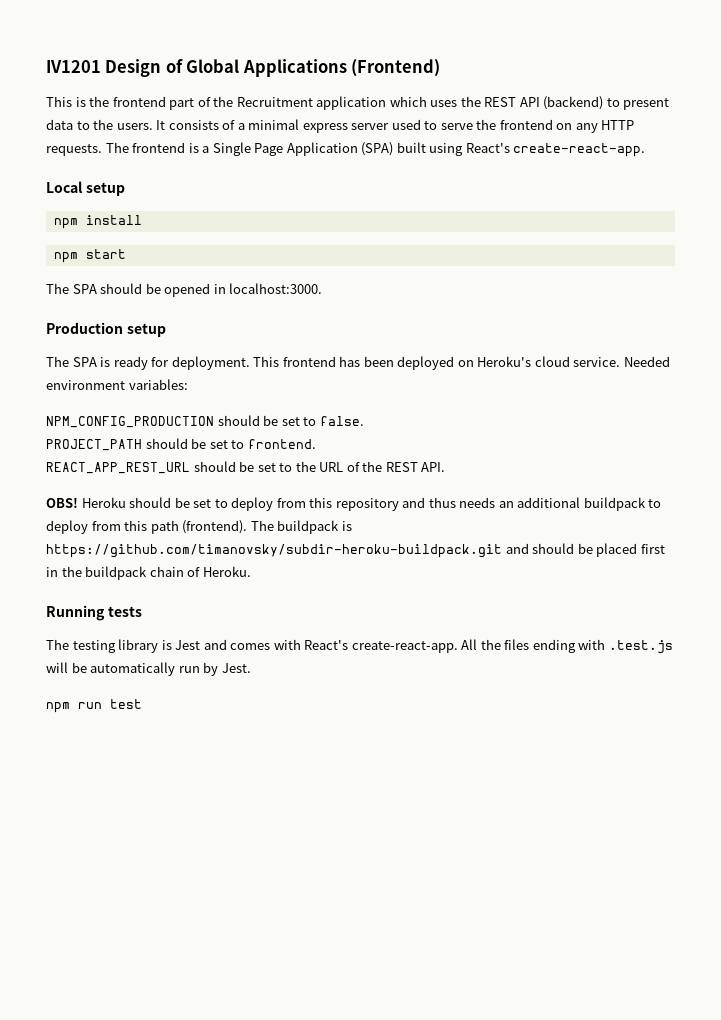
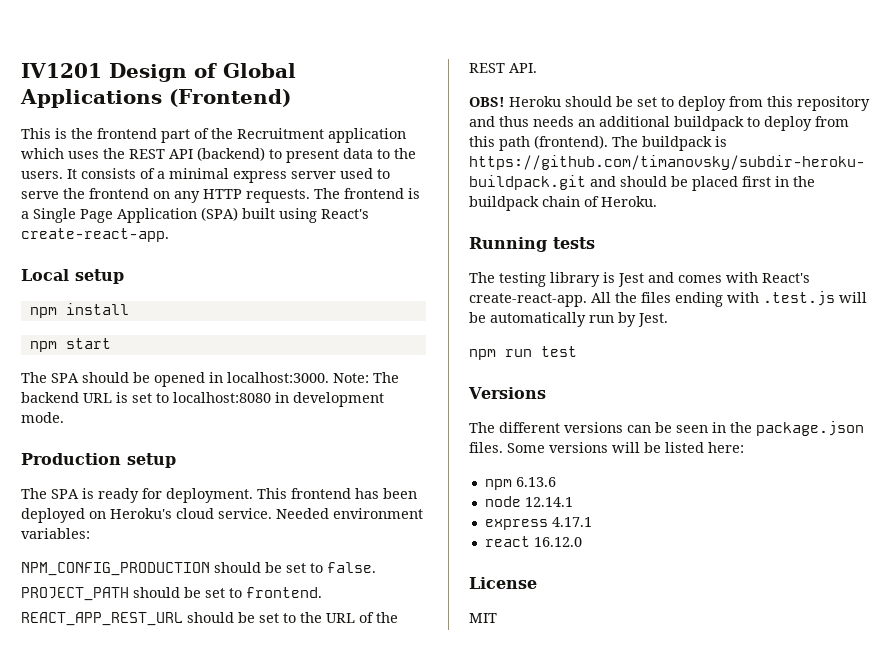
+ Note: The backend URL is set to localhost:8080 in development mode.
+ Versions
+ The different versions can be seen in the package.json files. Some versions will be listed here:
+ npm 6.13.6
+ node 12.14.1
+ express 4.17.1
+ react 16.12.0
+ License
+ MIT

